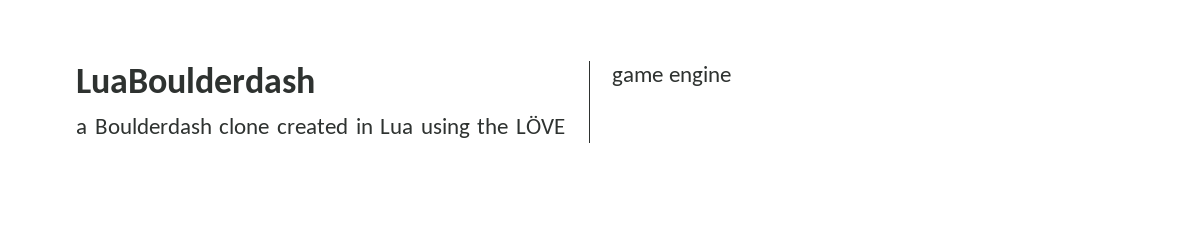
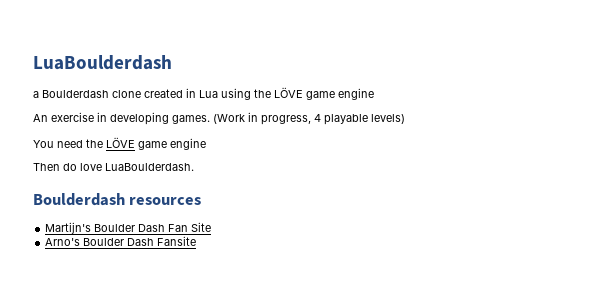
+ An exercise in developing games. (Work in progress, 4 playable levels)
+ You need the LÖVE game engine
+ Then do love LuaBoulderdash.
+ Boulderdash resources
+ Martijn's Boulder Dash Fan Site
+ Arno's Boulder Dash Fansite

